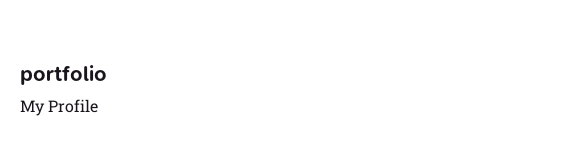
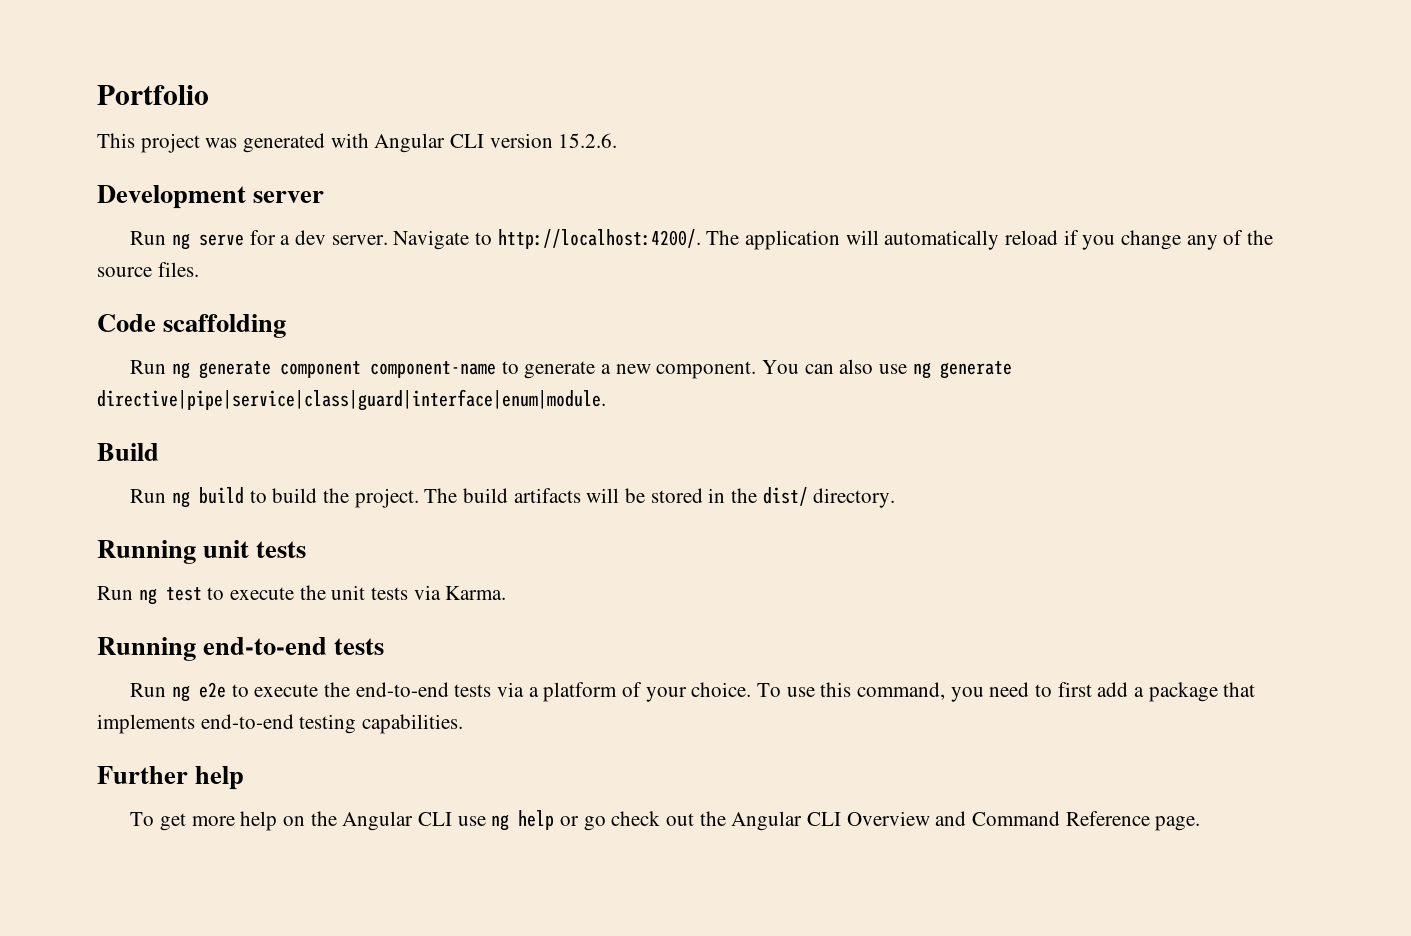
- portfolio
- My Profile
+ Portfolio
+ This project was generated with Angular CLI version 15.2.6.
+ Development server
+ Run ng serve for a dev server. Navigate to http://localhost:4200/. The application will automatically reload if you change any of the source files.
+ Code scaffolding
+ Run ng generate component component-name to generate a new component. You can also use ng generate directive|pipe|service|class|guard|interface|enum|module.
+ Build
+ Run ng build to build the project. The build artifacts will be stored in the dist/ directory.
+ Running unit tests
+ Run ng test to execute the unit tests via Karma.
+ Running end-to-end tests
+ Run ng e2e to execute the end-to-end tests via a platform of your choice. To use this command, you need to first add a package that implements end-to-end testing capabilities.
+ Further help
+ To get more help on the Angular CLI use ng help or go check out the Angular CLI Overview and Command Reference page.

